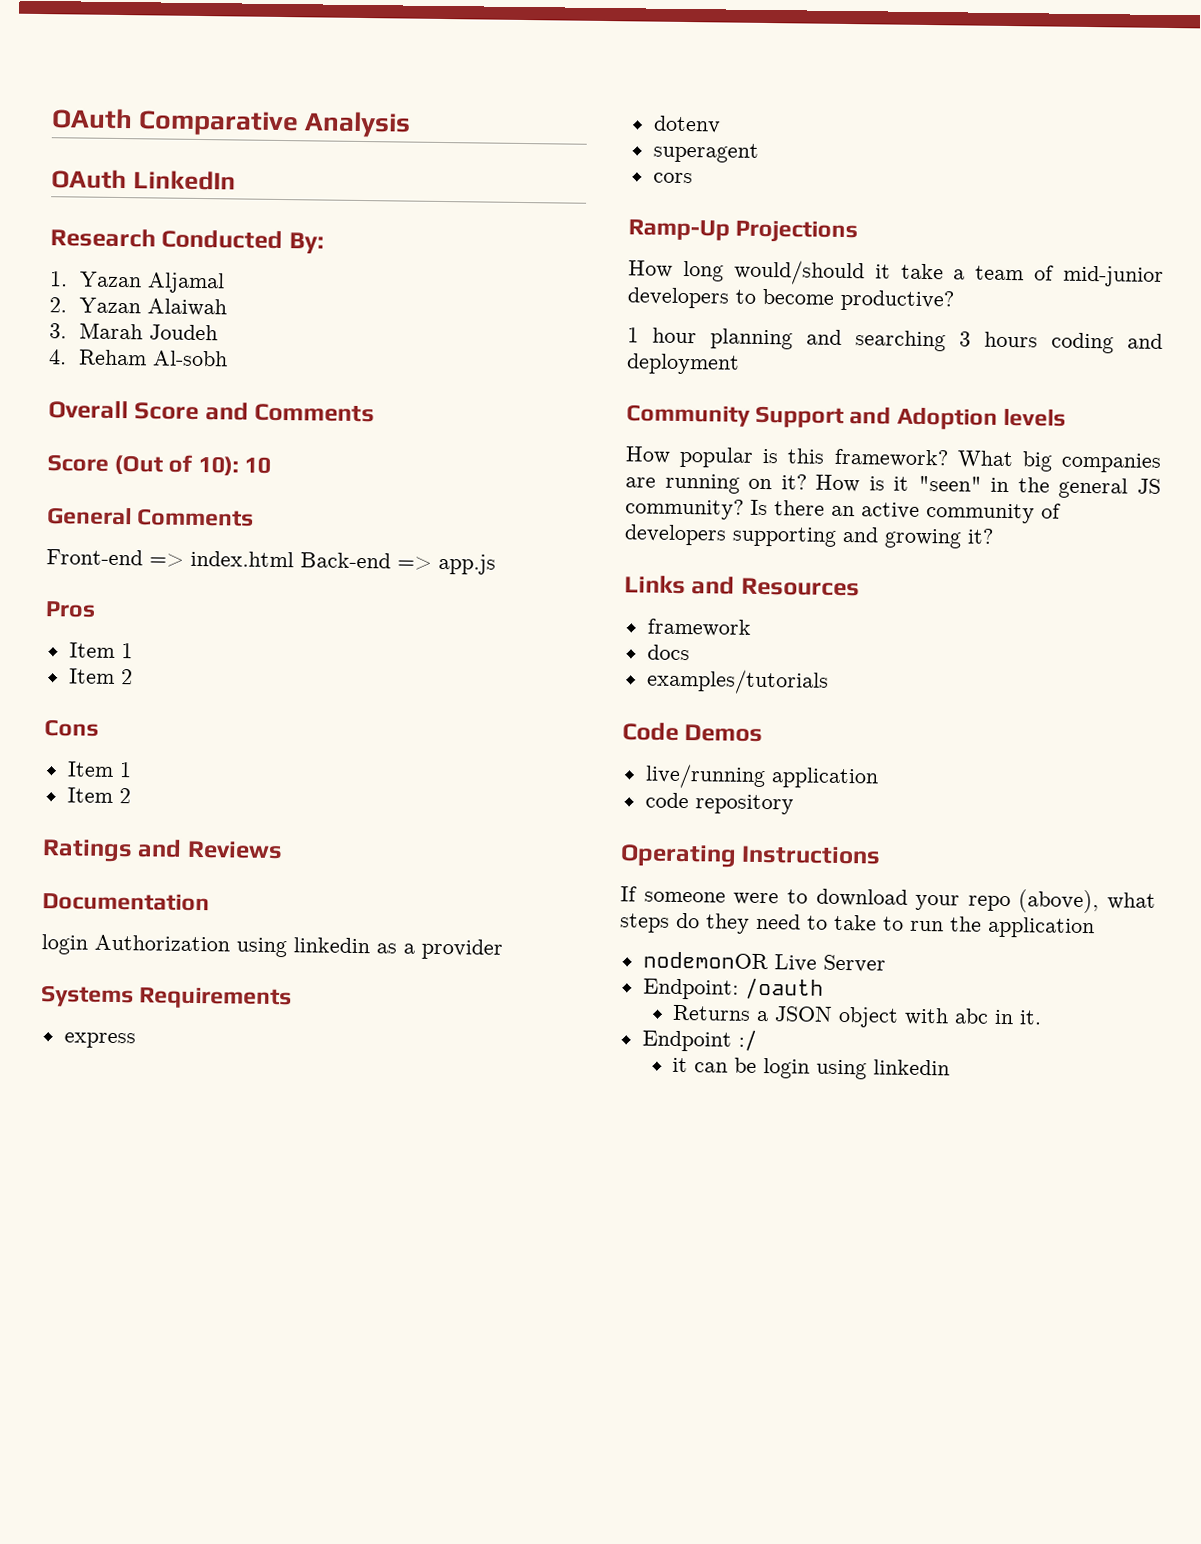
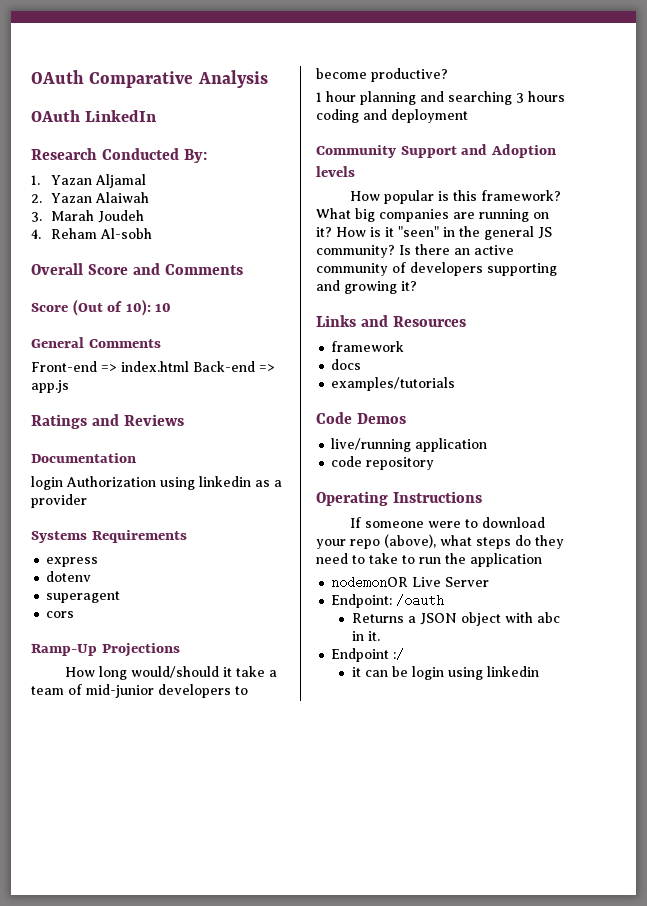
- Pros
- Item 1
- Item 2
- Cons
- Item 1
- Item 2

